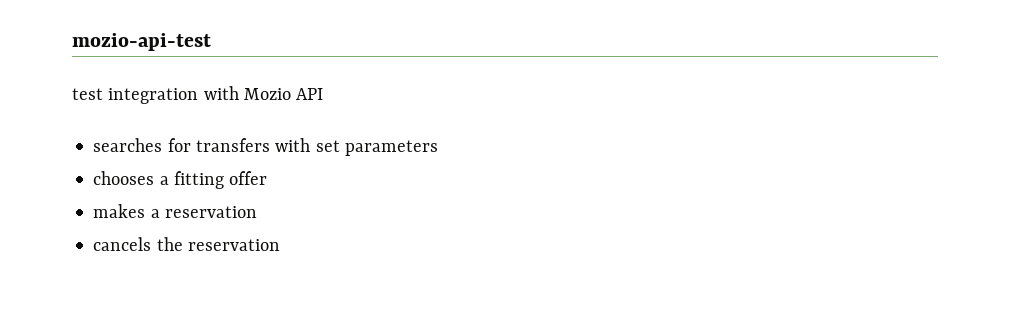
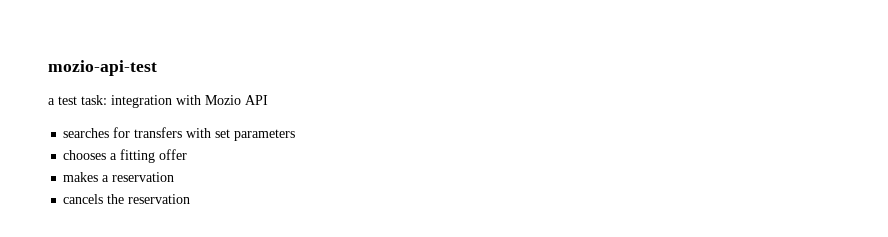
- test integration with Mozio API
+ a test task: integration with Mozio API

